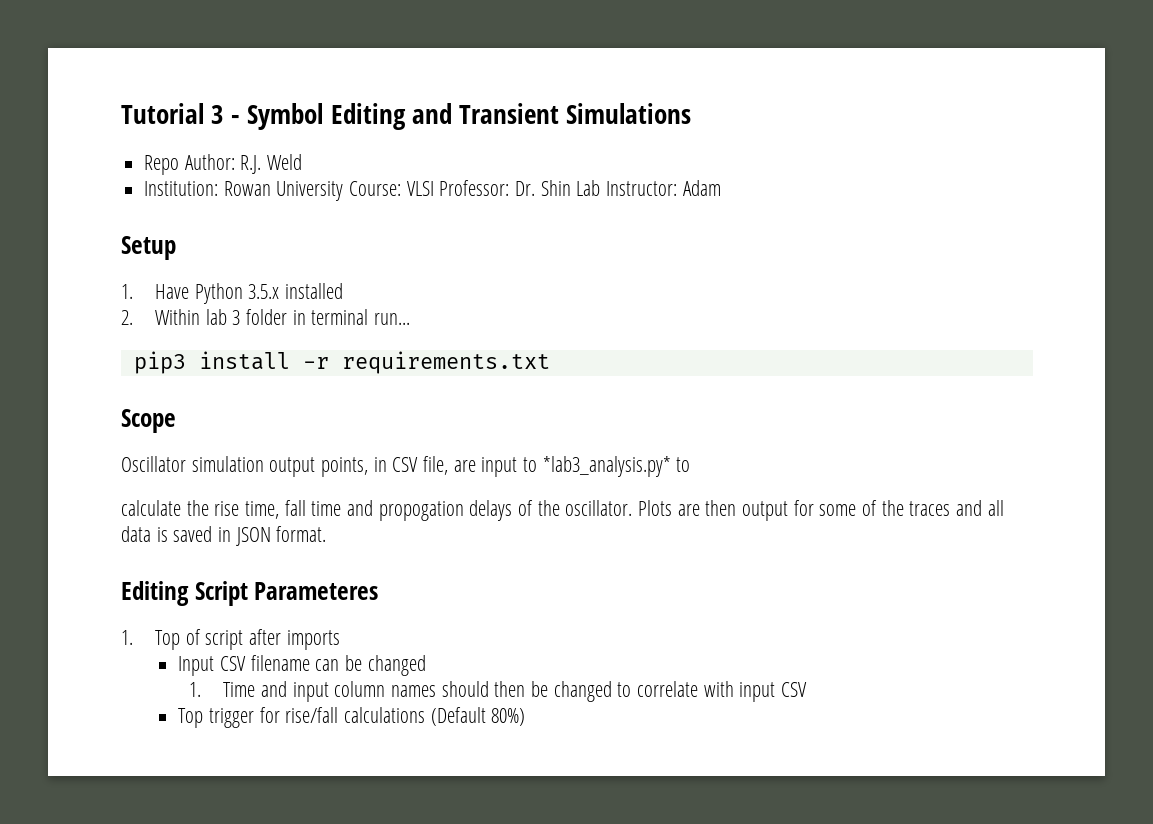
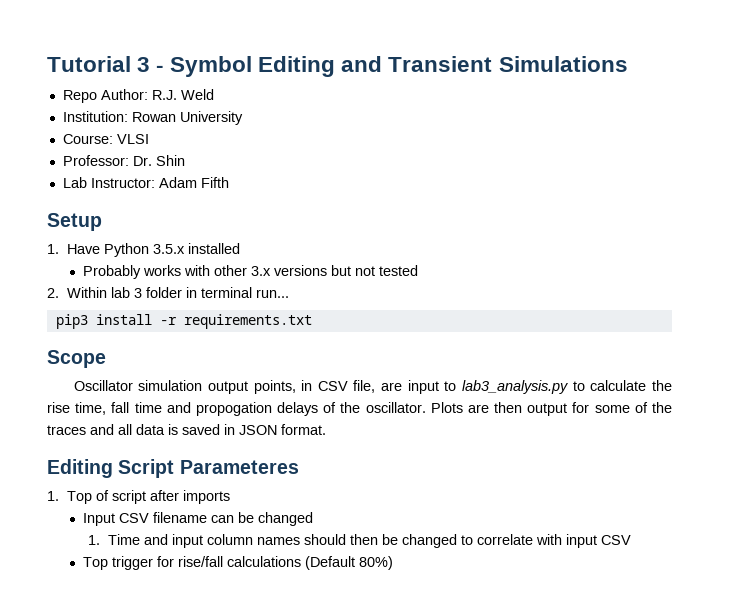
- Institution: Rowan University Course: VLSI Professor: Dr. Shin Lab Instructor: Adam
+ Institution: Rowan University
+ Course: VLSI
+ Professor: Dr. Shin
+ Lab Instructor: Adam Fifth
+ Probably works with other 3.x versions but not tested
- Oscillator simulation output points, in CSV file, are input to *lab3_analysis.py* to
- calculate the rise time, fall time and propogation delays of the oscillator.
+ Oscillator simulation output points, in CSV file, are input to lab3_analysis.py to calculate the rise time, fall time and propogation delays of the oscillator.

